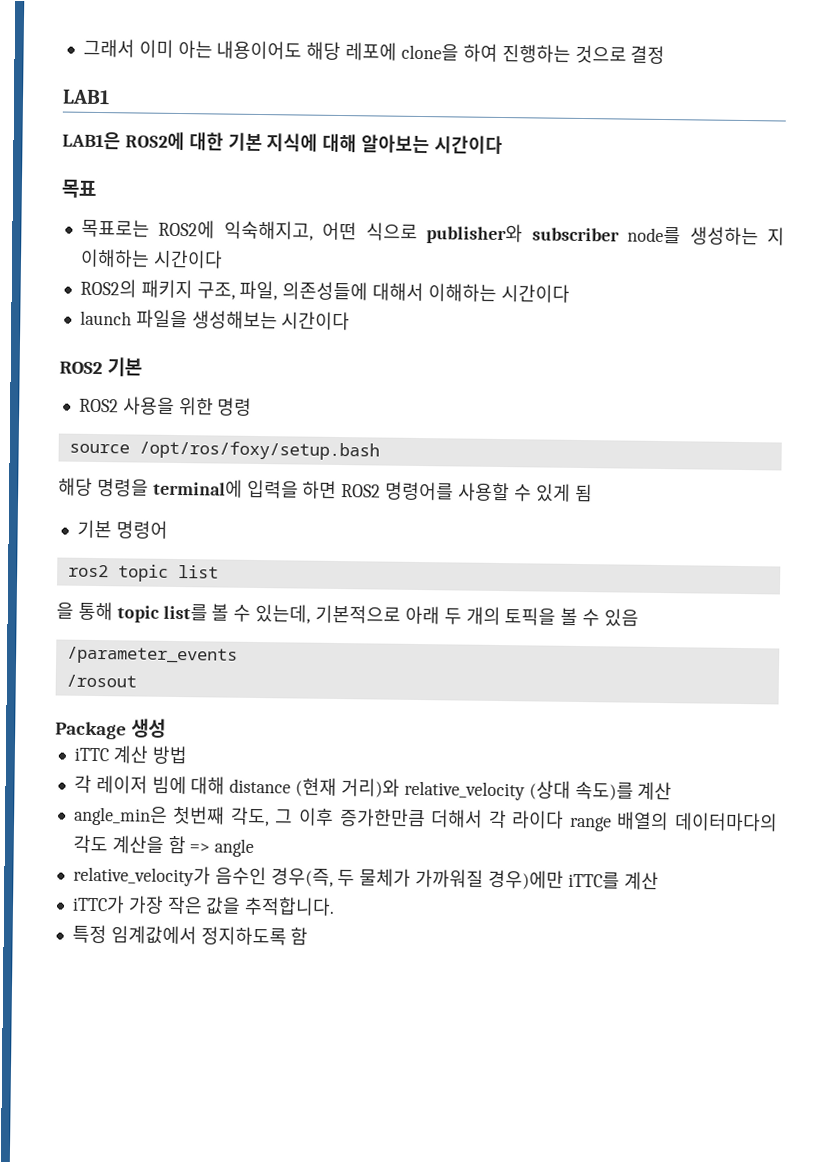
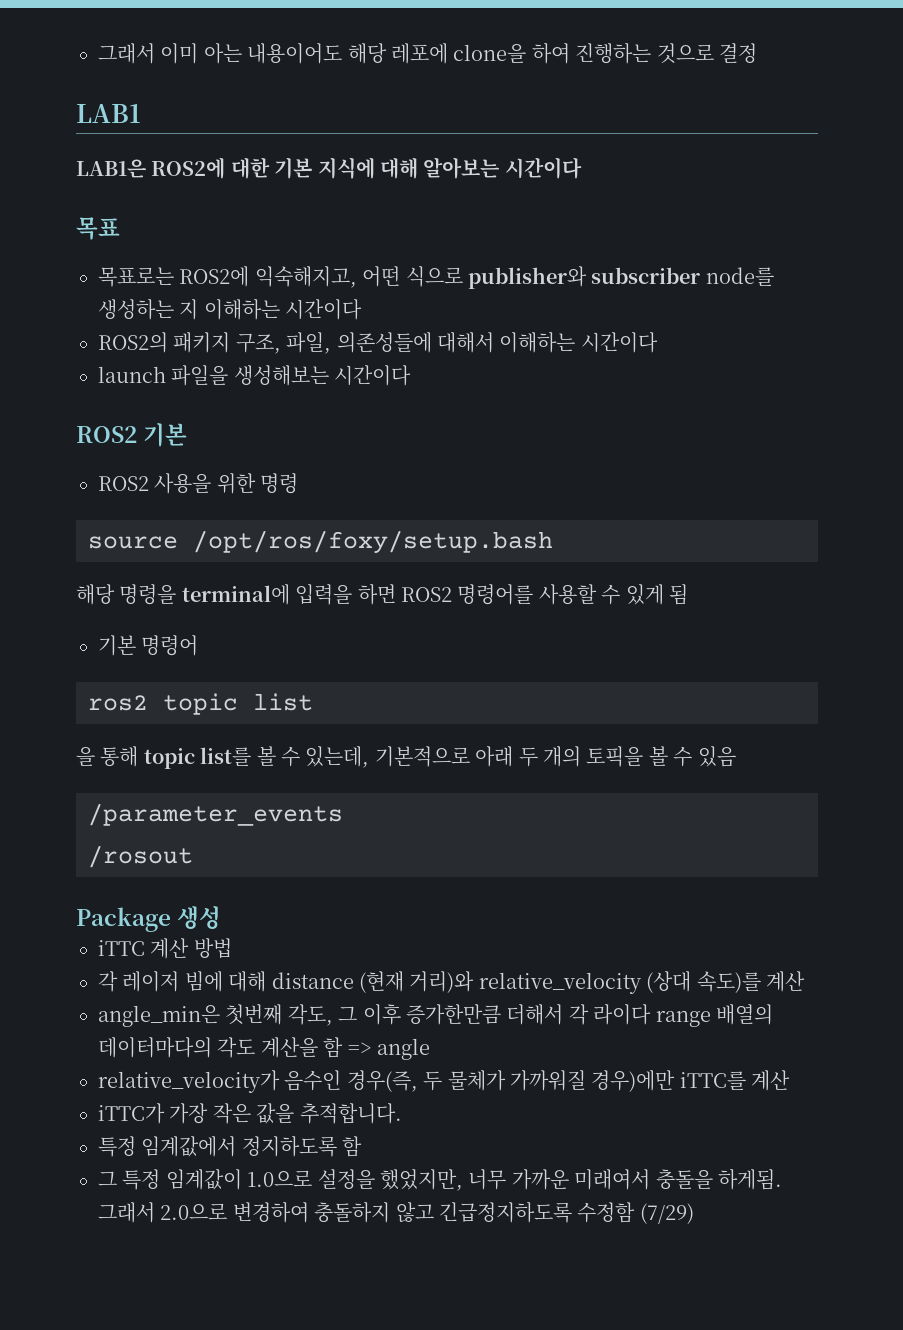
+ 그 특정 임계값이 1.0으로 설정을 했었지만, 너무 가까운 미래여서 충돌을 하게됨. 그래서 2.0으로 변경하여 충돌하지 않고 긴급정지하도록 수정함 (7/29)

